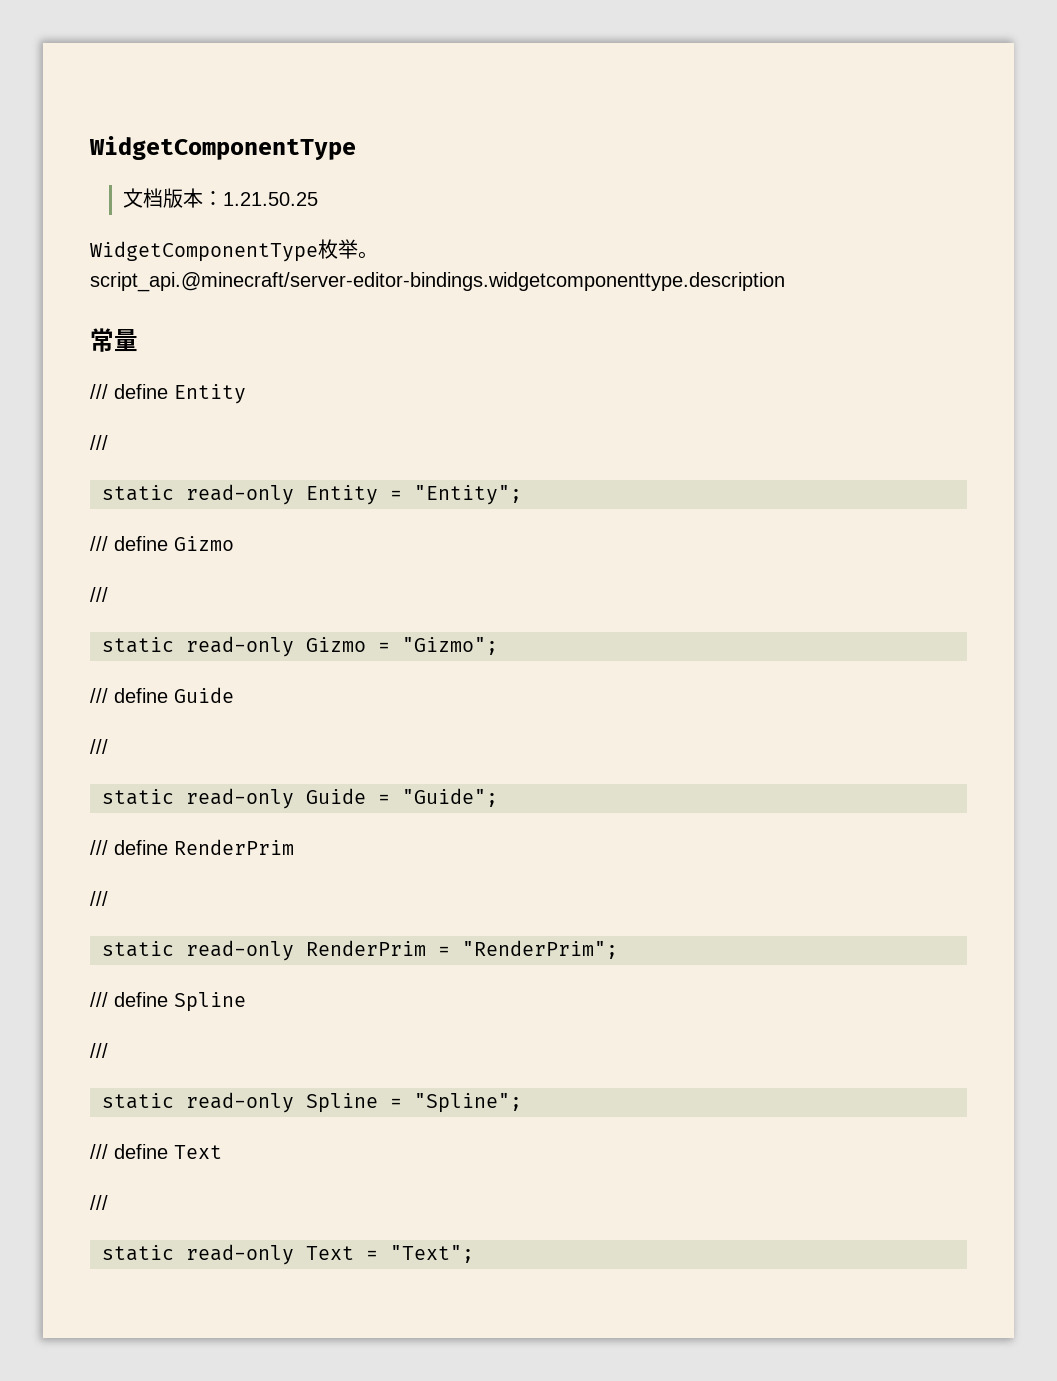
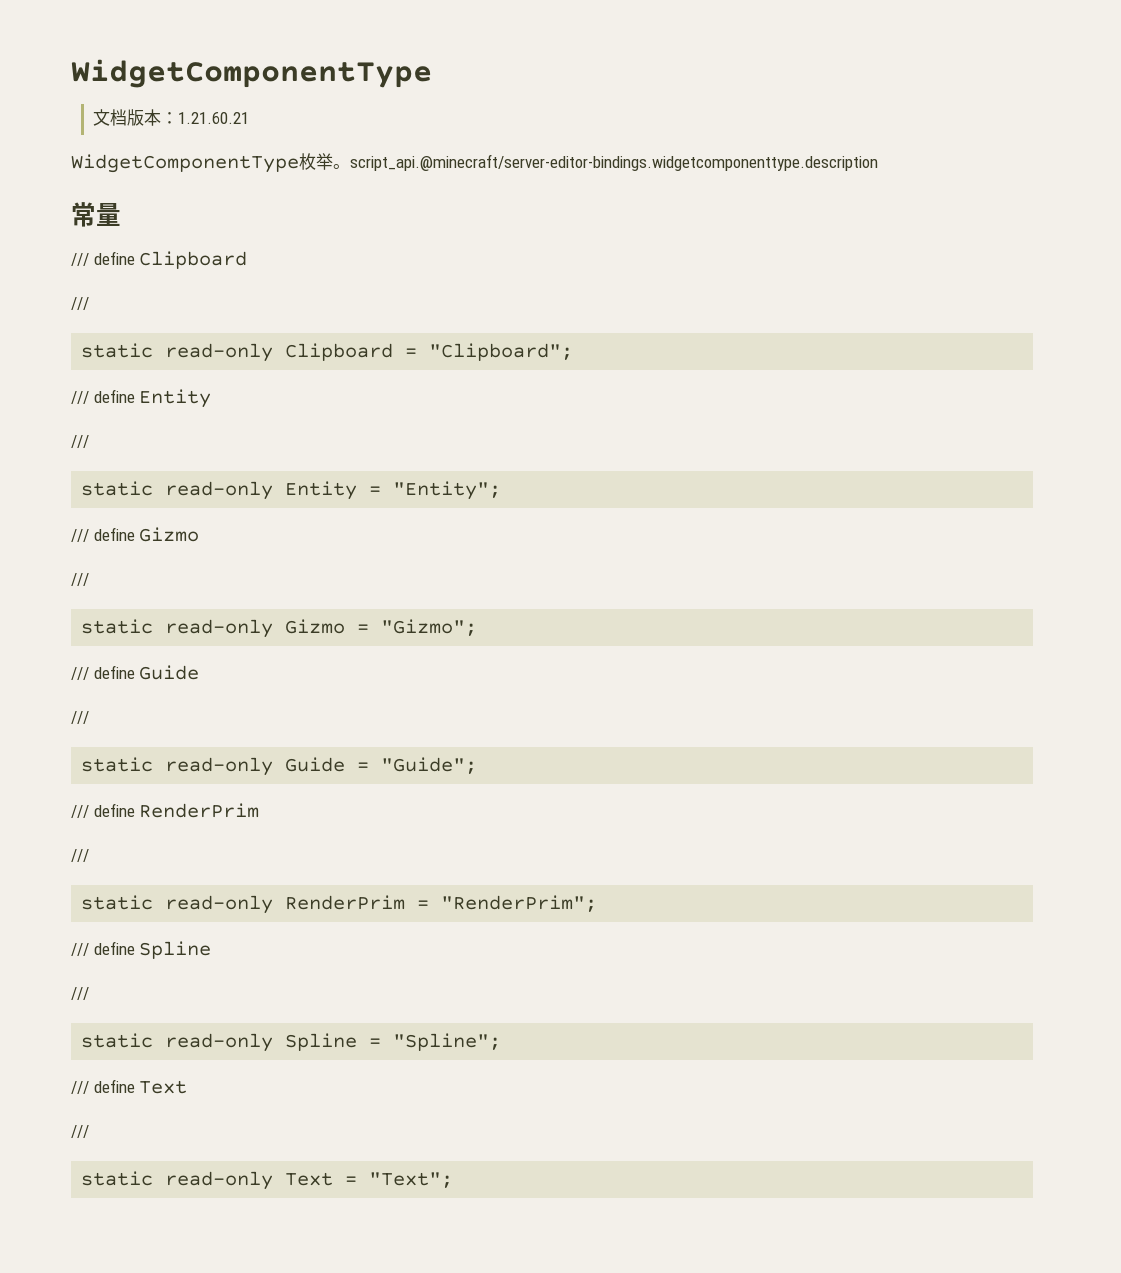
- 文档版本：1.21.50.25
+ 文档版本：1.21.60.21
+ /// define Clipboard
+ ///
+ static read-only Clipboard = "Clipboard";

